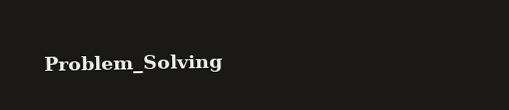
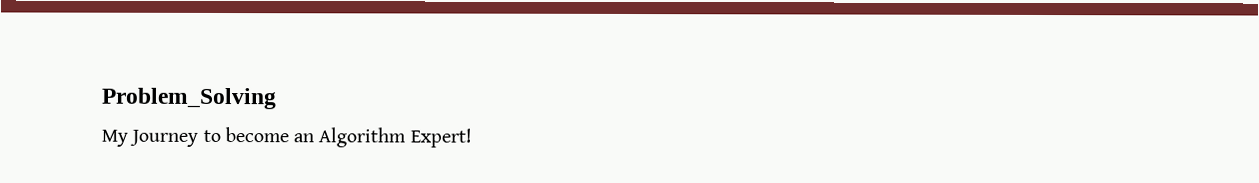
+ My Journey to become an Algorithm Expert!

